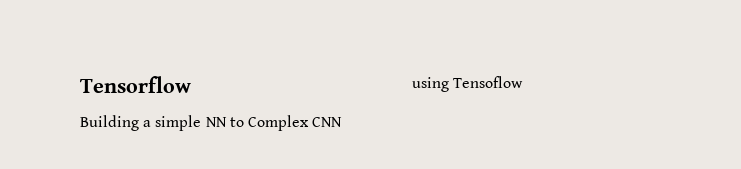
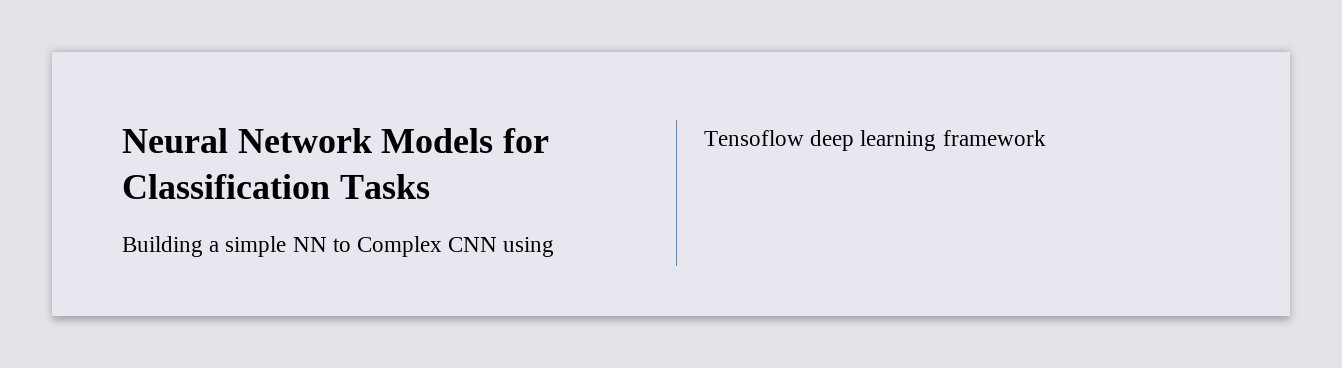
- Tensorflow
+ Neural Network Models for Classification Tasks
- Building a simple NN to Complex CNN using Tensoflow
+ Building a simple NN to Complex CNN using Tensoflow deep learning framework

